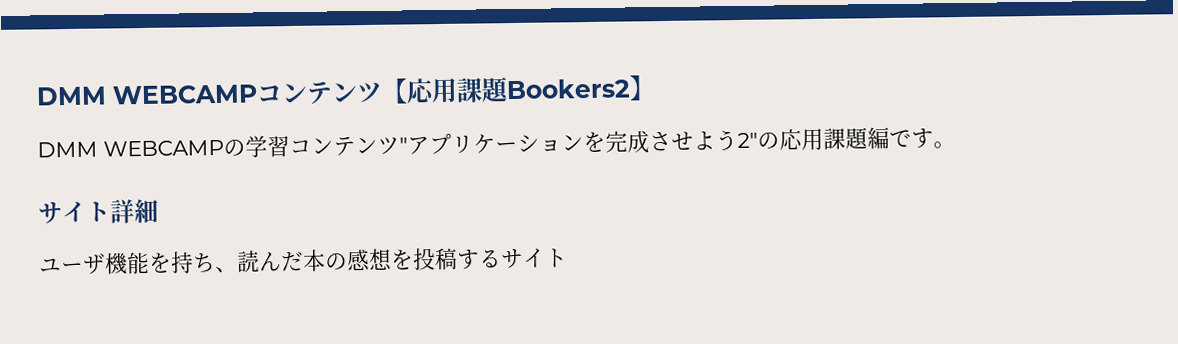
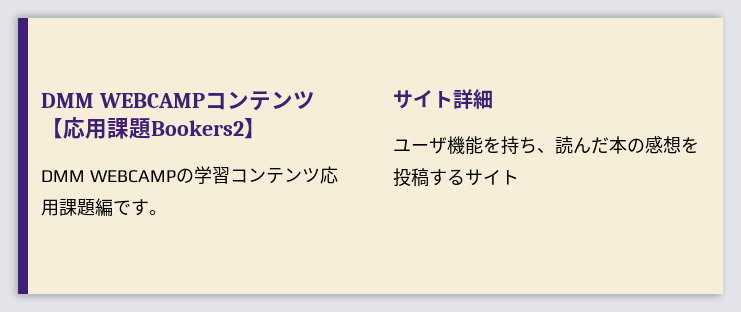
- DMM WEBCAMPの学習コンテンツ"アプリケーションを完成させよう2"の応用課題編です。
+ DMM WEBCAMPの学習コンテンツ応用課題編です。

